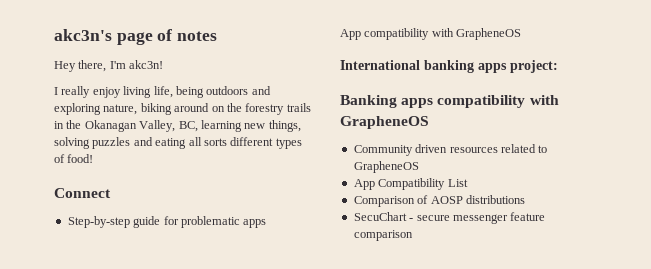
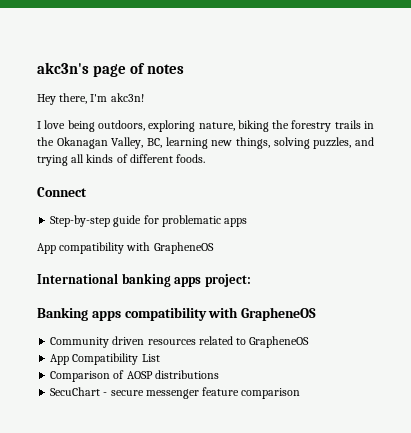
- I really enjoy living life, being outdoors and exploring nature, biking around on the forestry trails in the Okanagan Valley, BC, learning new things, solving puzzles and eating all sorts different types of food!
+ I love being outdoors, exploring nature, biking the forestry trails in the Okanagan Valley, BC, learning new things, solving puzzles, and trying all kinds of different foods.

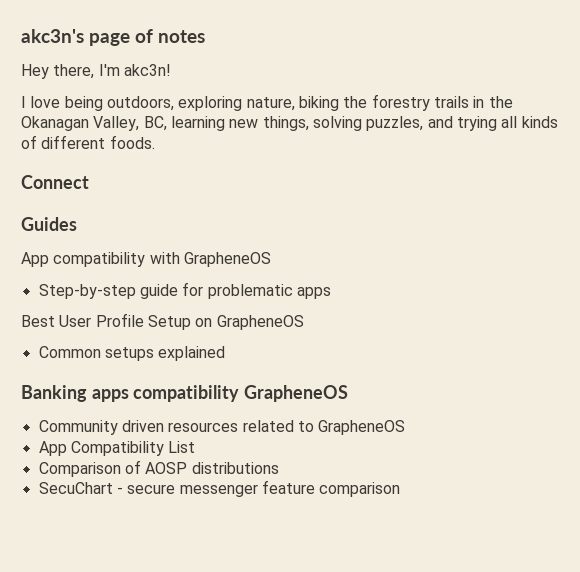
+ Guides
+ App compatibility with GrapheneOS
- App compatibility with GrapheneOS
- International banking apps project:
+ Best User Profile Setup on GrapheneOS
+ Common setups explained
- Banking apps compatibility with GrapheneOS
+ Banking apps compatibility GrapheneOS

